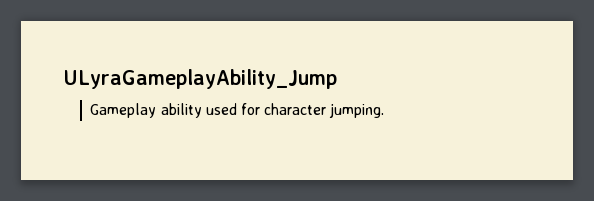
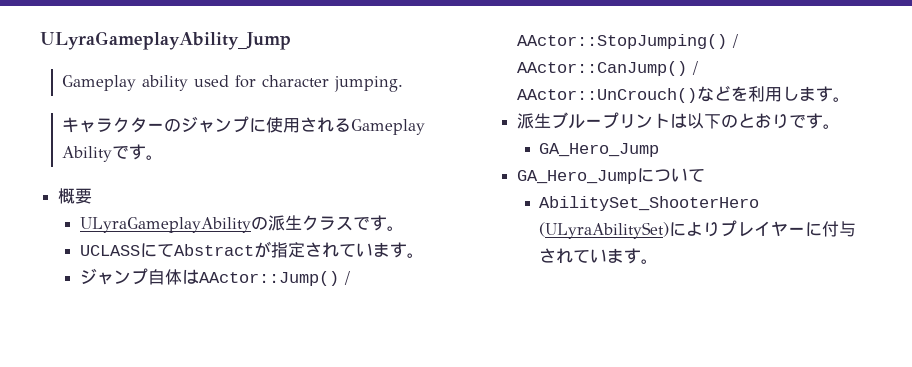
+ キャラクターのジャンプに使用されるGameplay Abilityです。
+ 概要
+ ULyraGameplayAbilityの派生クラスです。
+ UCLASSにてAbstractが指定されています。
+ ジャンプ自体はAActor::Jump() / AActor::StopJumping() / AActor::CanJump() / AActor::UnCrouch()などを利用します。
+ 派生ブループリントは以下のとおりです。
+ GA_Hero_Jump
+ GA_Hero_Jumpについて
+ AbilitySet_ShooterHero (ULyraAbilitySet)によりプレイヤーに付与されています。

